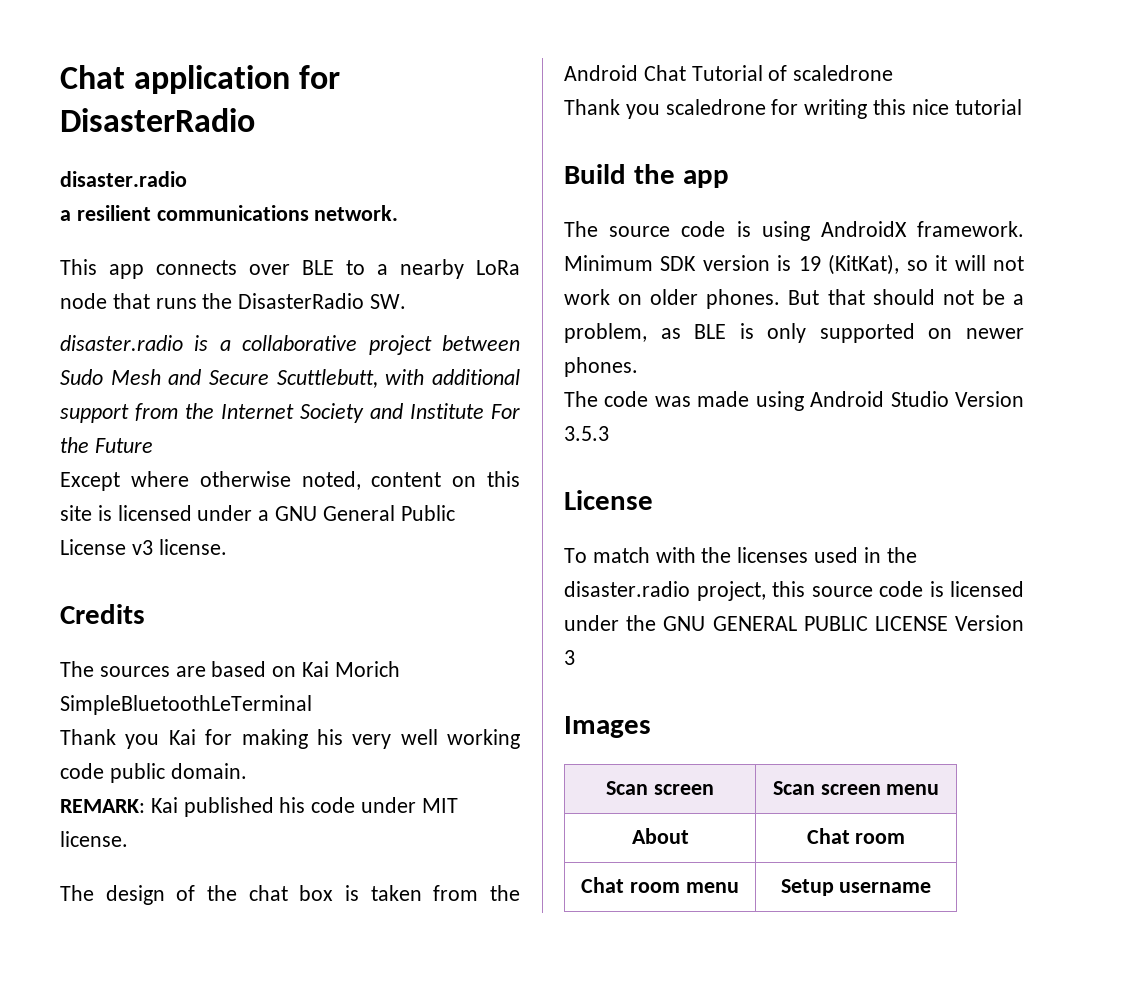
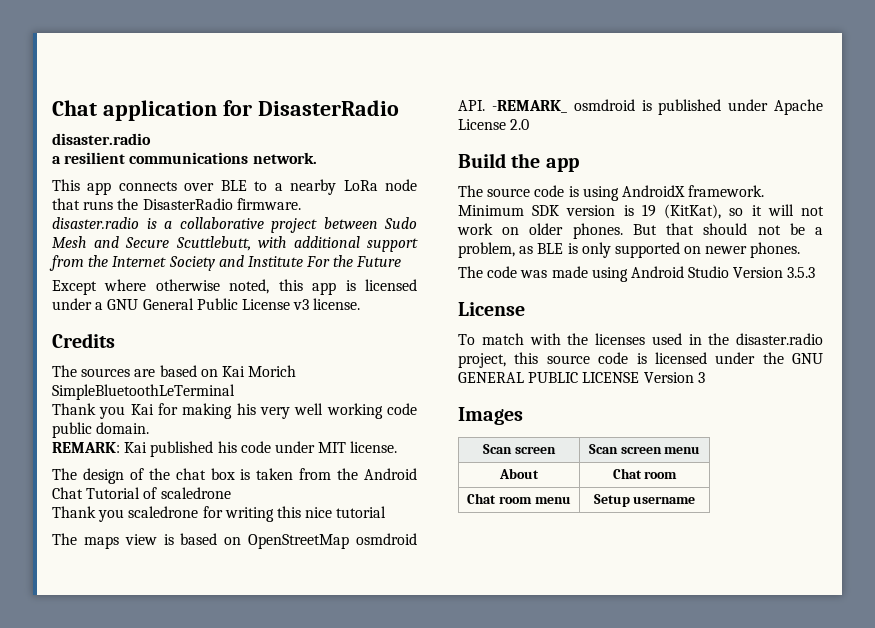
- This app connects over BLE to a nearby LoRa node that runs the DisasterRadio SW.
+ This app connects over BLE to a nearby LoRa node that runs the DisasterRadio firmware.
- Except where otherwise noted, content on this site is licensed under a GNU General Public License v3 license.
+ Except where otherwise noted, this app is licensed under a GNU General Public License v3 license.
+ The maps view is based on OpenStreetMap osmdroid API. -REMARK_ osmdroid is published under Apache License 2.0

